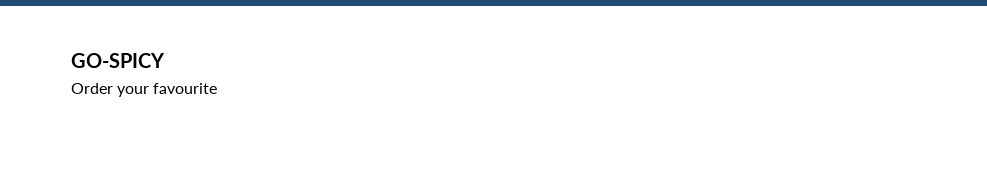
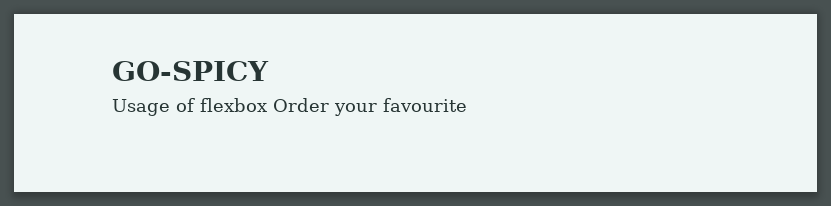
- Order your favourite
+ Usage of flexbox Order your favourite

